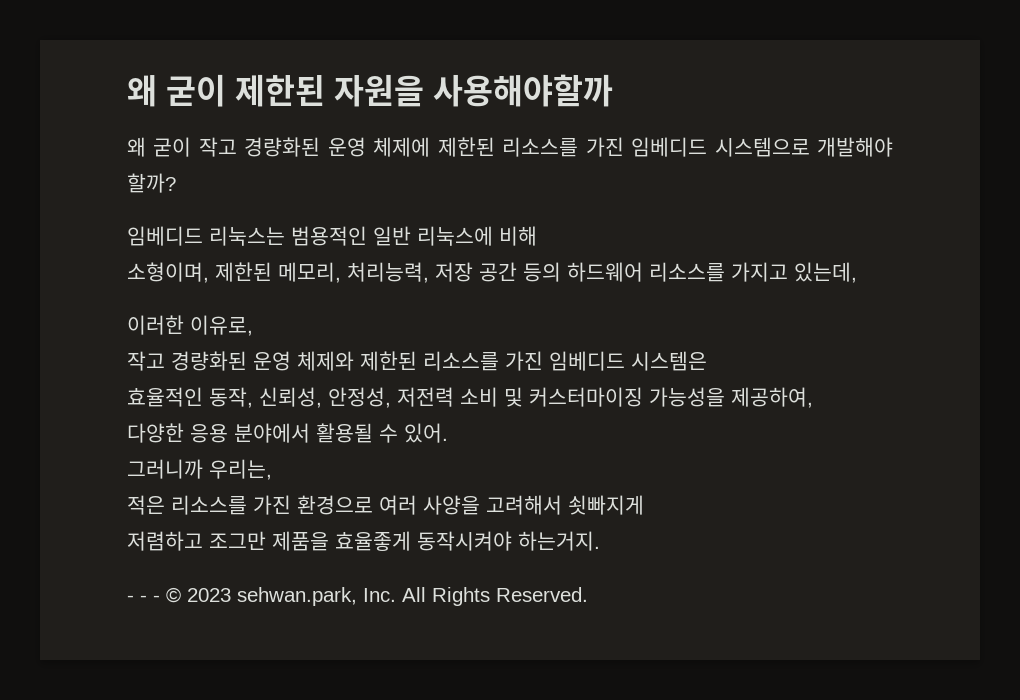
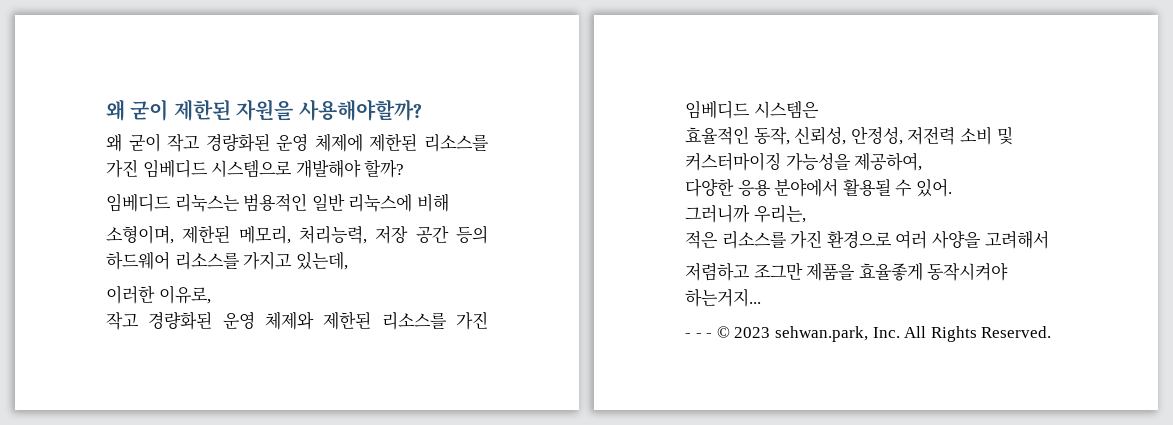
- 왜 굳이 제한된 자원을 사용해야할까
+ 왜 굳이 제한된 자원을 사용해야할까?
- 적은 리소스를 가진 환경으로 여러 사양을 고려해서 쇳빠지게
+ 적은 리소스를 가진 환경으로 여러 사양을 고려해서
- 저렴하고 조그만 제품을 효율좋게 동작시켜야 하는거지.
+ 저렴하고 조그만 제품을 효율좋게 동작시켜야 하는거지...

